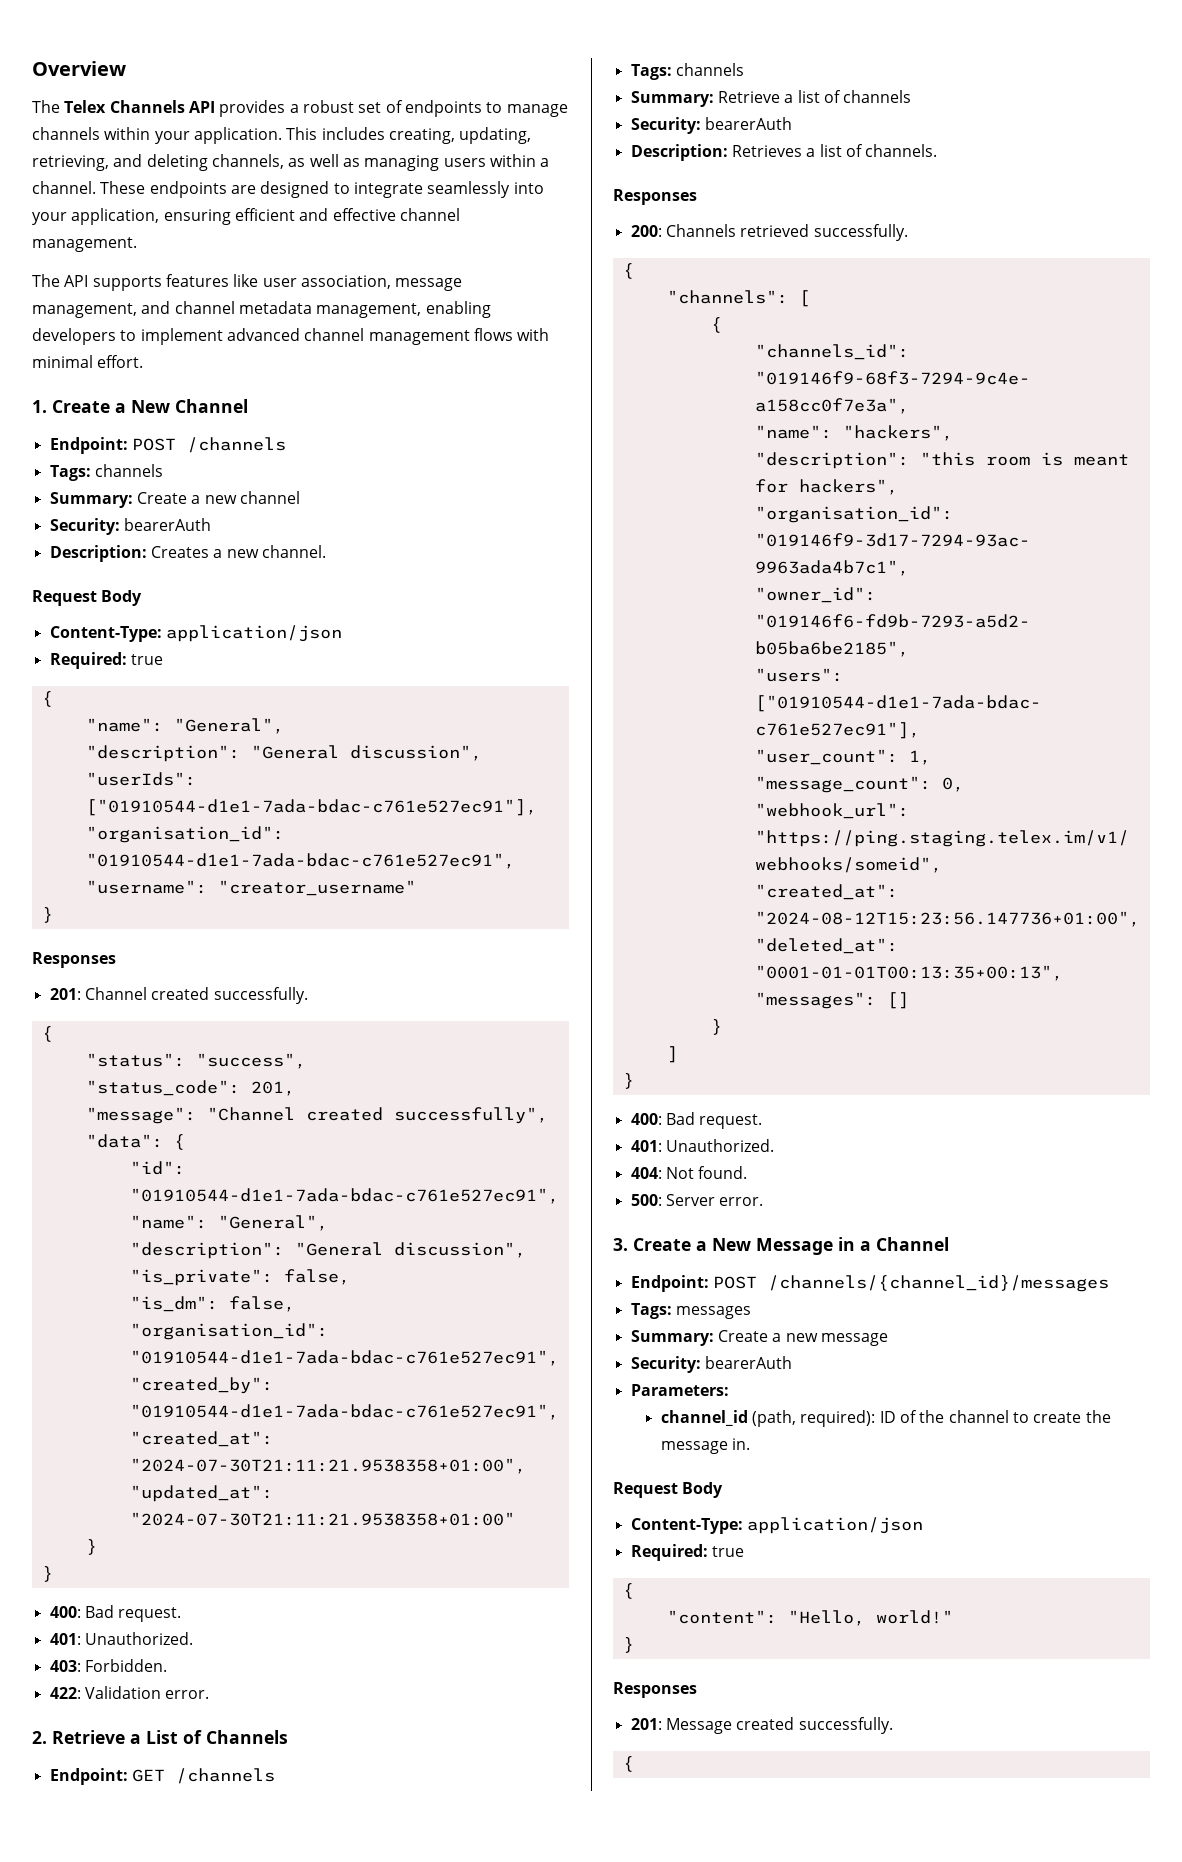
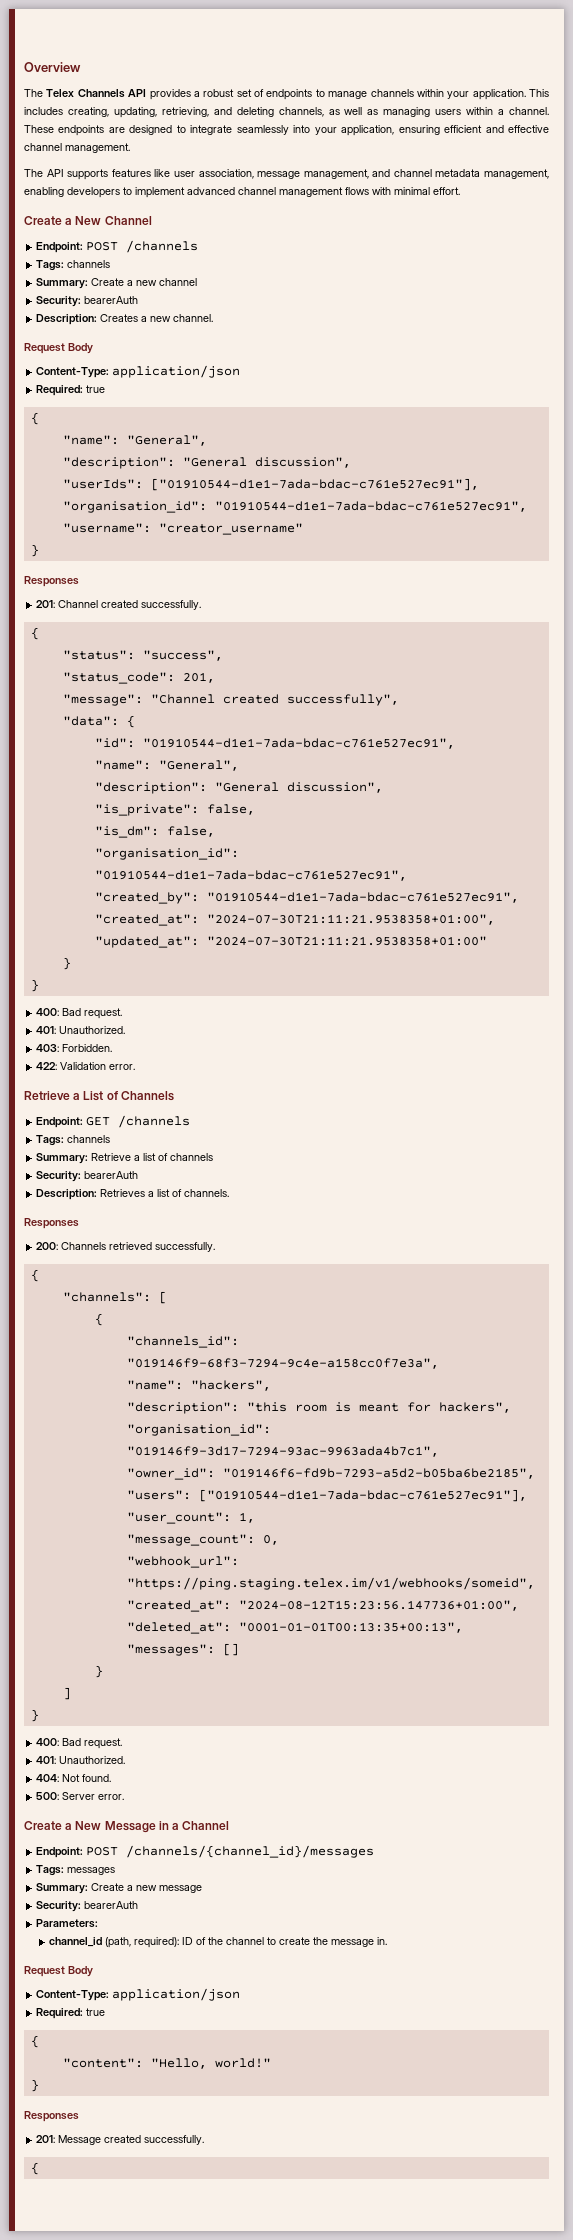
- 1. Create a New Channel
+ Create a New Channel
- 2. Retrieve a List of Channels
+ Retrieve a List of Channels
- 3. Create a New Message in a Channel
+ Create a New Message in a Channel

